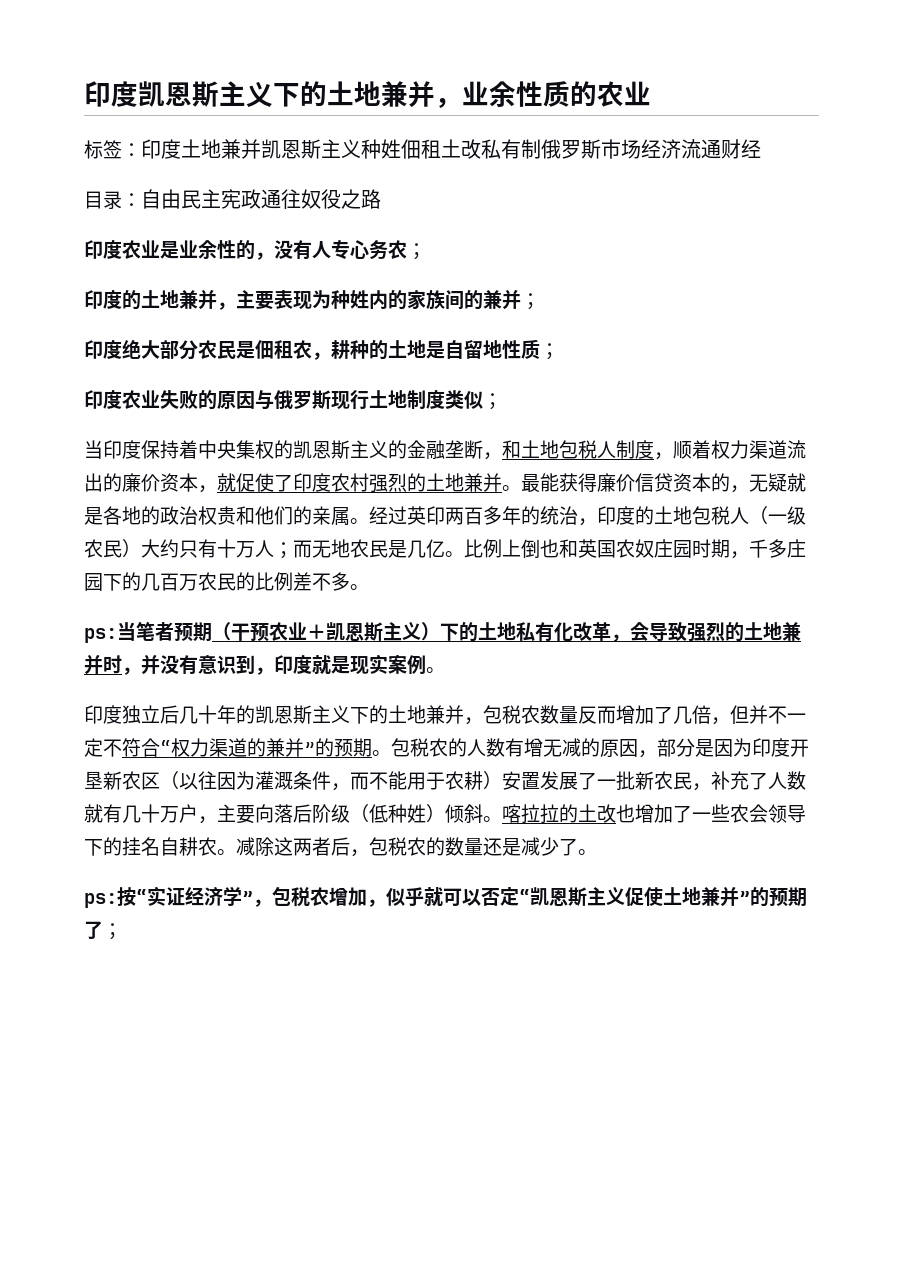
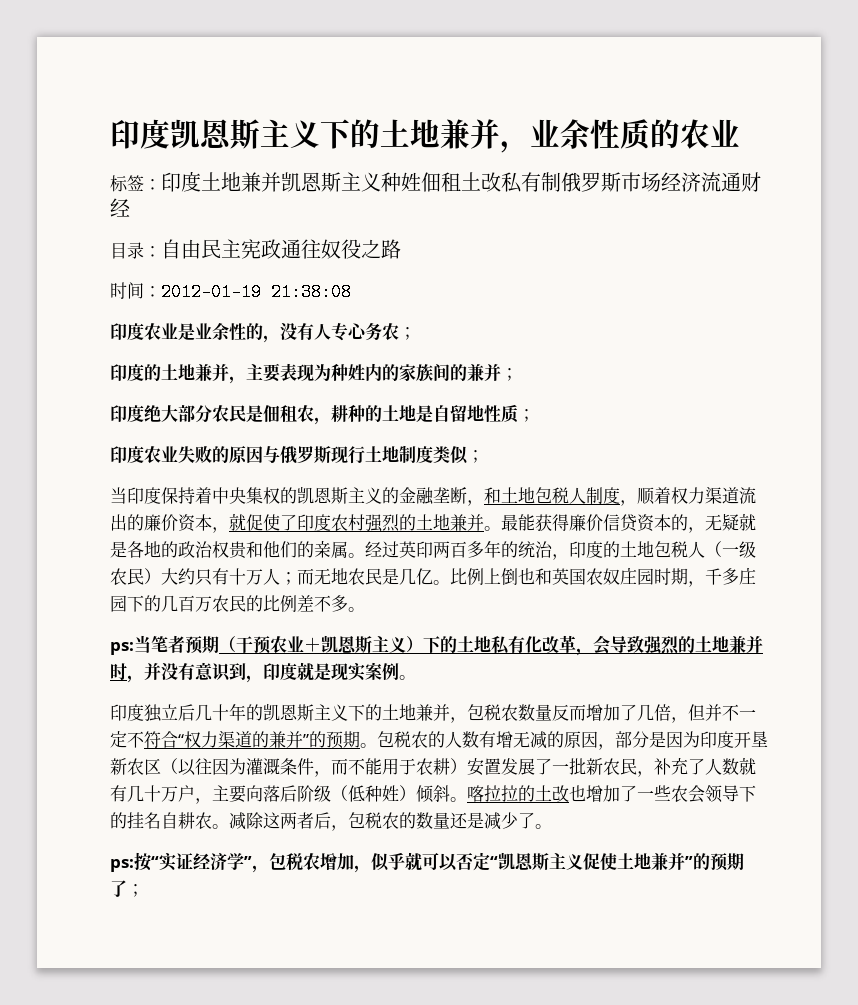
+ 时间：2012-01-19 21:38:08

